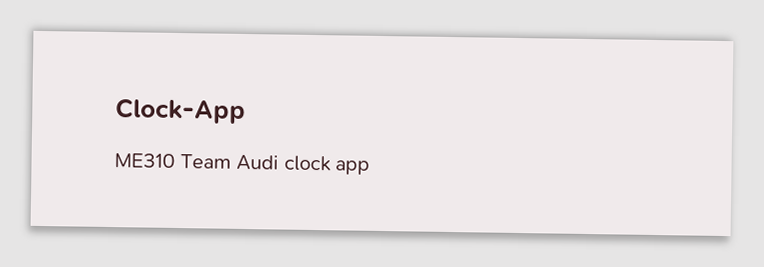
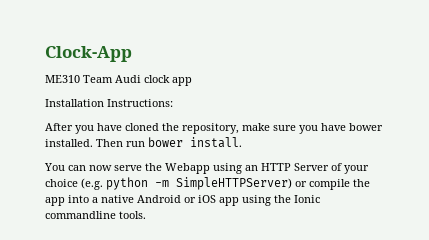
+ Installation Instructions:
+ After you have cloned the repository, make sure you have bower installed. Then run bower install.
+ You can now serve the Webapp using an HTTP Server of your choice (e.g. python -m SimpleHTTPServer) or compile the app into a native Android or iOS app using the Ionic commandline tools.

